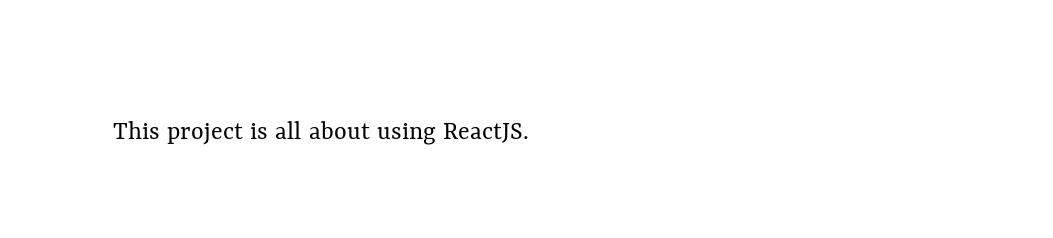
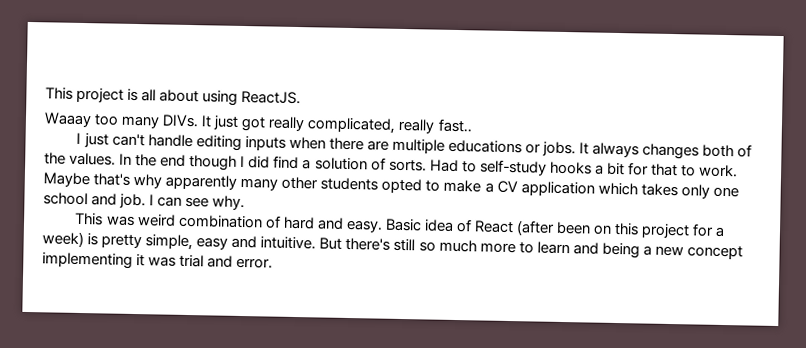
+ Waaay too many DIVs. It just got really complicated, really fast..
+ I just can't handle editing inputs when there are multiple educations or jobs. It always changes both of the values. In the end though I did find a solution of sorts. Had to self-study hooks a bit for that to work. Maybe that's why apparently many other students opted to make a CV application which takes only one school and job. I can see why.
+ This was weird combination of hard and easy. Basic idea of React (after been on this project for a week) is pretty simple, easy and intuitive. But there's still so much more to learn and being a new concept implementing it was trial and error.

